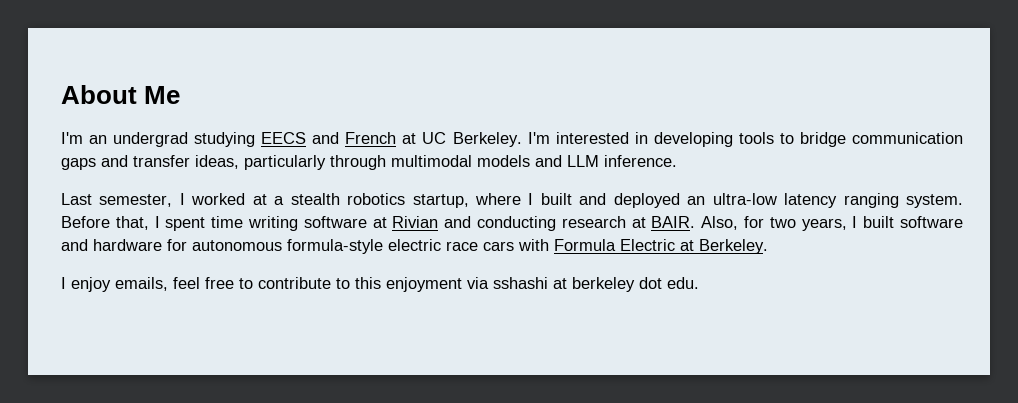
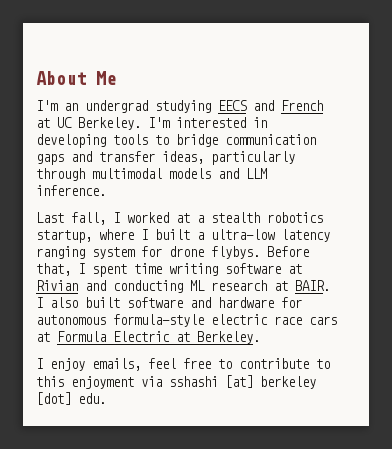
- Last semester, I worked at a stealth robotics startup, where I built and deployed an ultra-low latency ranging system.
+ Last fall, I worked at a stealth robotics startup, where I built a ultra-low latency ranging system for drone flybys.
- Before that, I spent time writing software at Rivian and conducting research at BAIR.
+ Before that, I spent time writing software at Rivian and conducting ML research at BAIR.
- Also, for two years, I built software and hardware for autonomous formula-style electric race cars with Formula Electric at Berkeley.
+ I also built software and hardware for autonomous formula-style electric race cars at Formula Electric at Berkeley.
- I enjoy emails, feel free to contribute to this enjoyment via sshashi at berkeley dot edu.
+ I enjoy emails, feel free to contribute to this enjoyment via sshashi [at] berkeley [dot] edu.

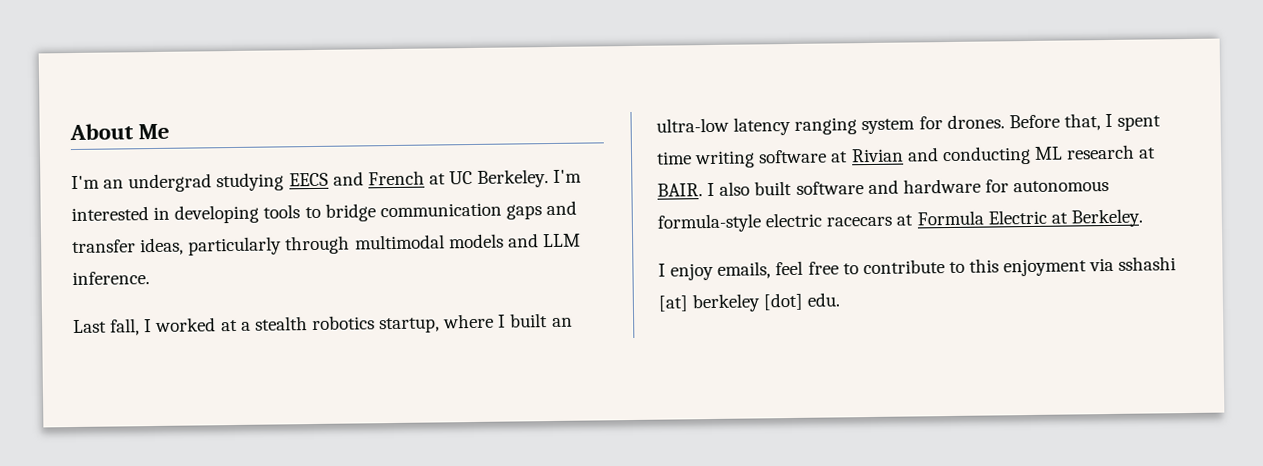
- Last fall, I worked at a stealth robotics startup, where I built a ultra-low latency ranging system for drone flybys.
+ Last fall, I worked at a stealth robotics startup, where I built an ultra-low latency ranging system for drones.
- I also built software and hardware for autonomous formula-style electric race cars at Formula Electric at Berkeley.
+ I also built software and hardware for autonomous formula-style electric racecars at Formula Electric at Berkeley.

